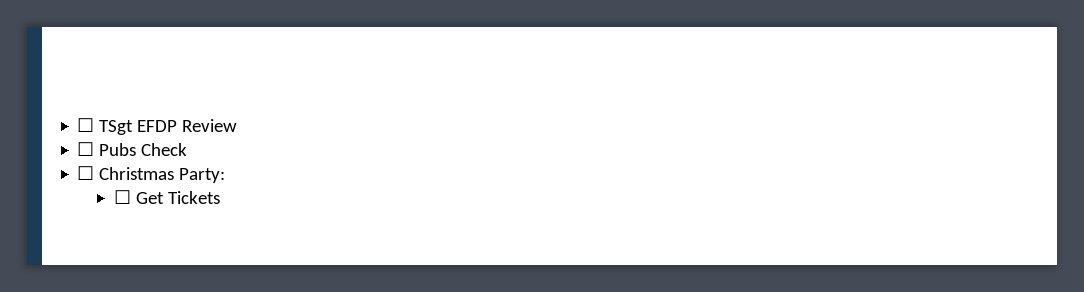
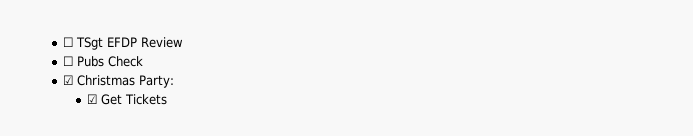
- ☐ Christmas Party:
+ ☑ Christmas Party:
- ☐ Get Tickets
+ ☑ Get Tickets

